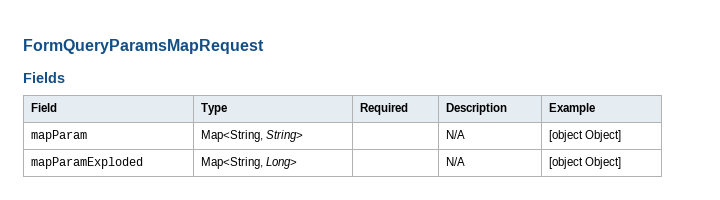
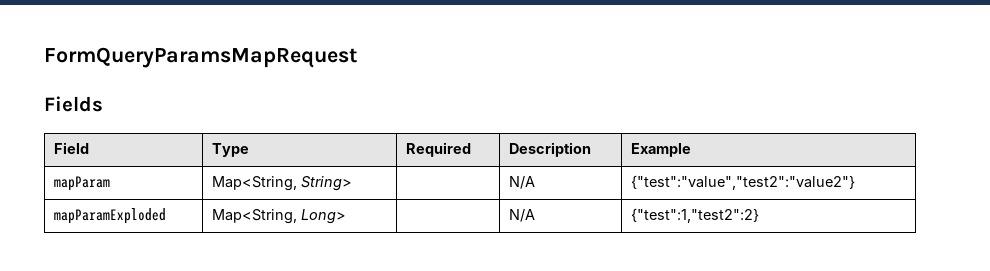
- mapParam | Map<String, String> | | N/A | [object Object]
+ mapParam | Map<String, String> | | N/A | {"test":"value","test2":"value2"}
- mapParamExploded | Map<String, Long> | | N/A | [object Object]
+ mapParamExploded | Map<String, Long> | | N/A | {"test":1,"test2":2}

